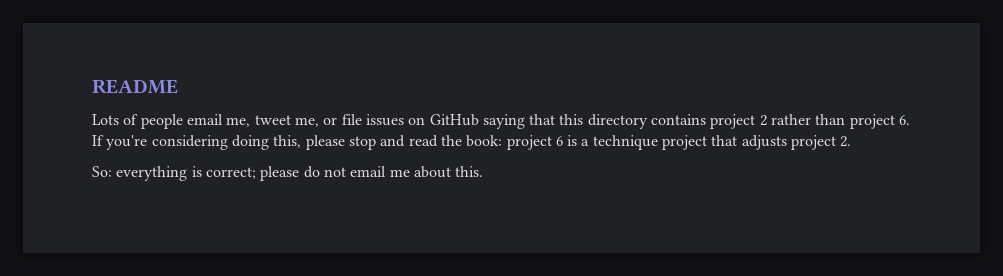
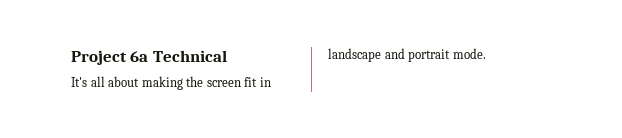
- README
- Lots of people email me, tweet me, or file issues on GitHub saying that this directory contains project 2 rather than project 6. If you're considering doing this, please stop and read the book: project 6 is a technique project that adjusts project 2.
- So: everything is correct; please do not email me about this.
+ Project 6a Technical
+ It's all about making the screen fit in landscape and portrait mode.

